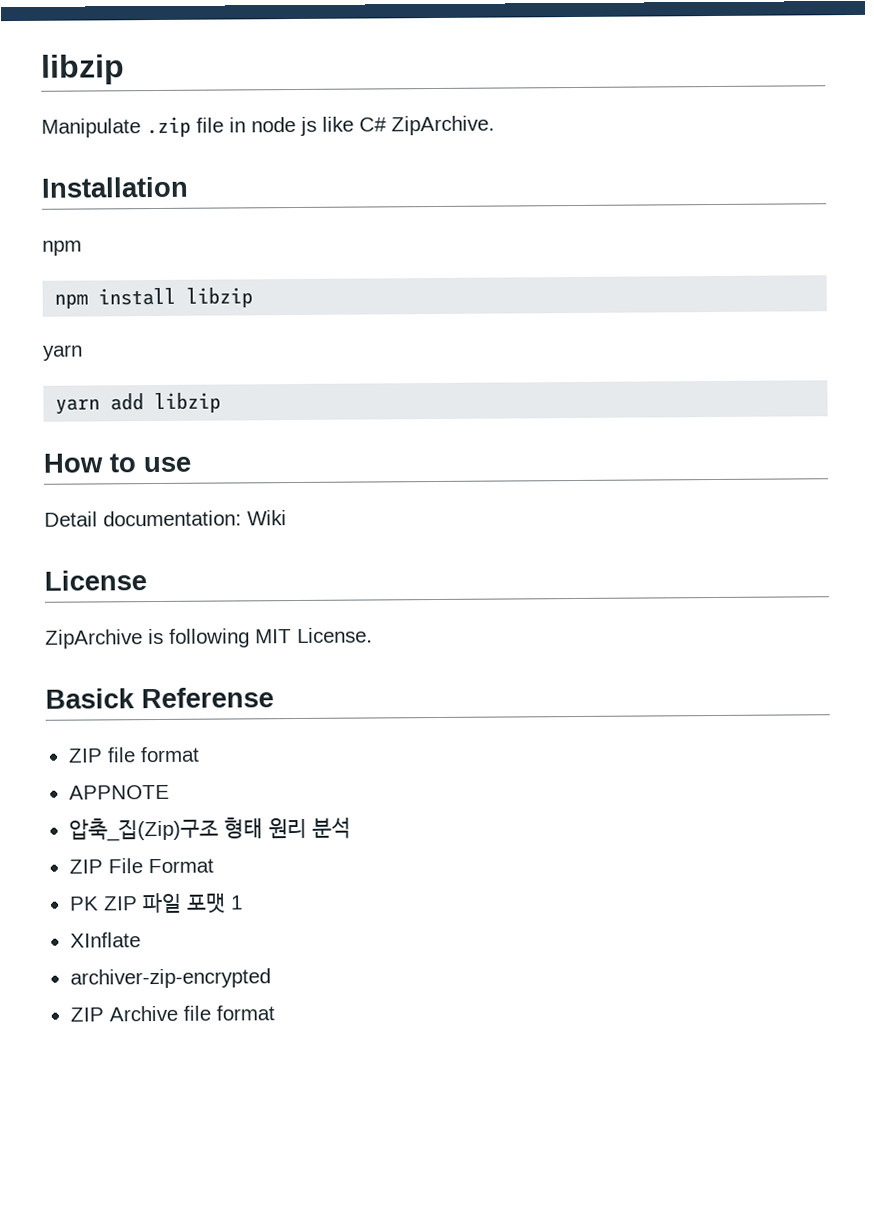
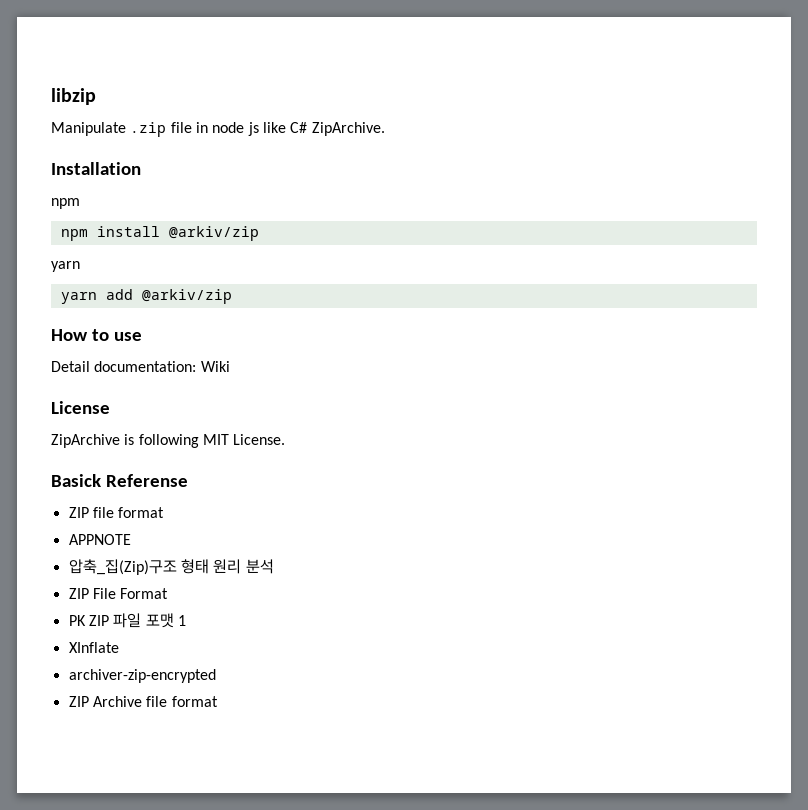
- npm install libzip
+ npm install @arkiv/zip
- yarn add libzip
+ yarn add @arkiv/zip

